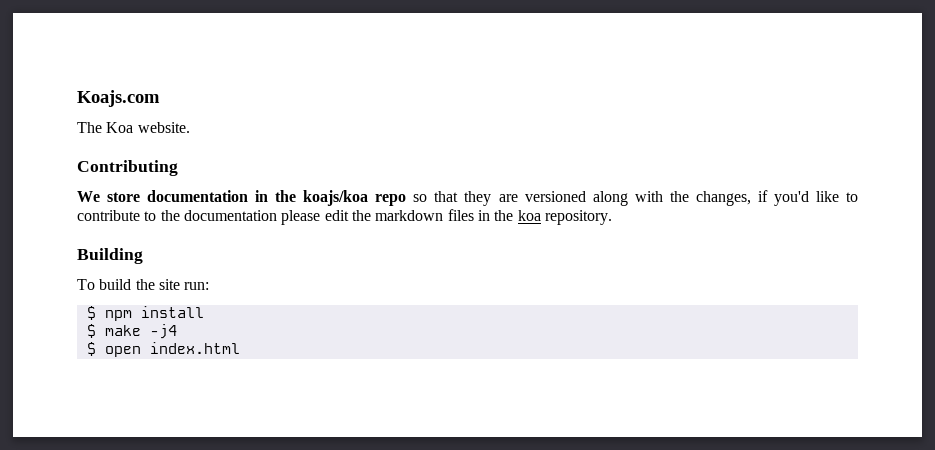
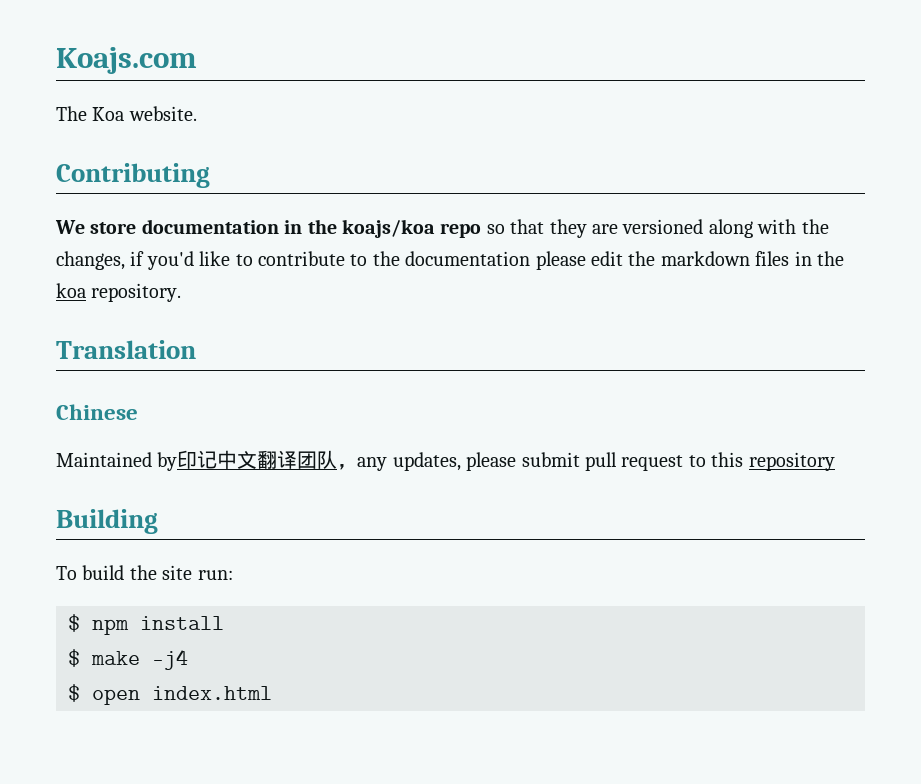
+ Translation
+ Chinese
+ Maintained by印记中文翻译团队，any updates, please submit pull request to this repository

